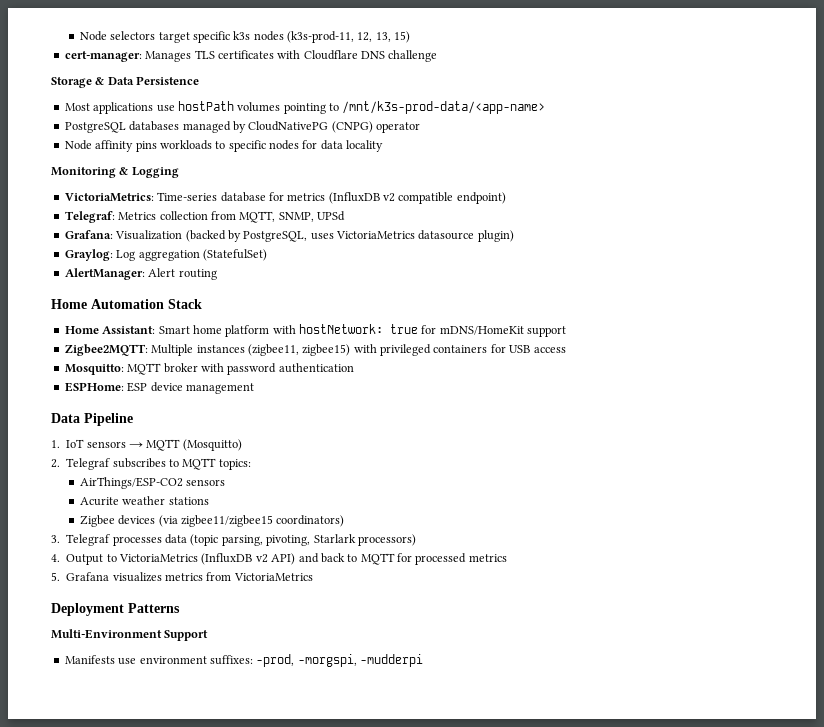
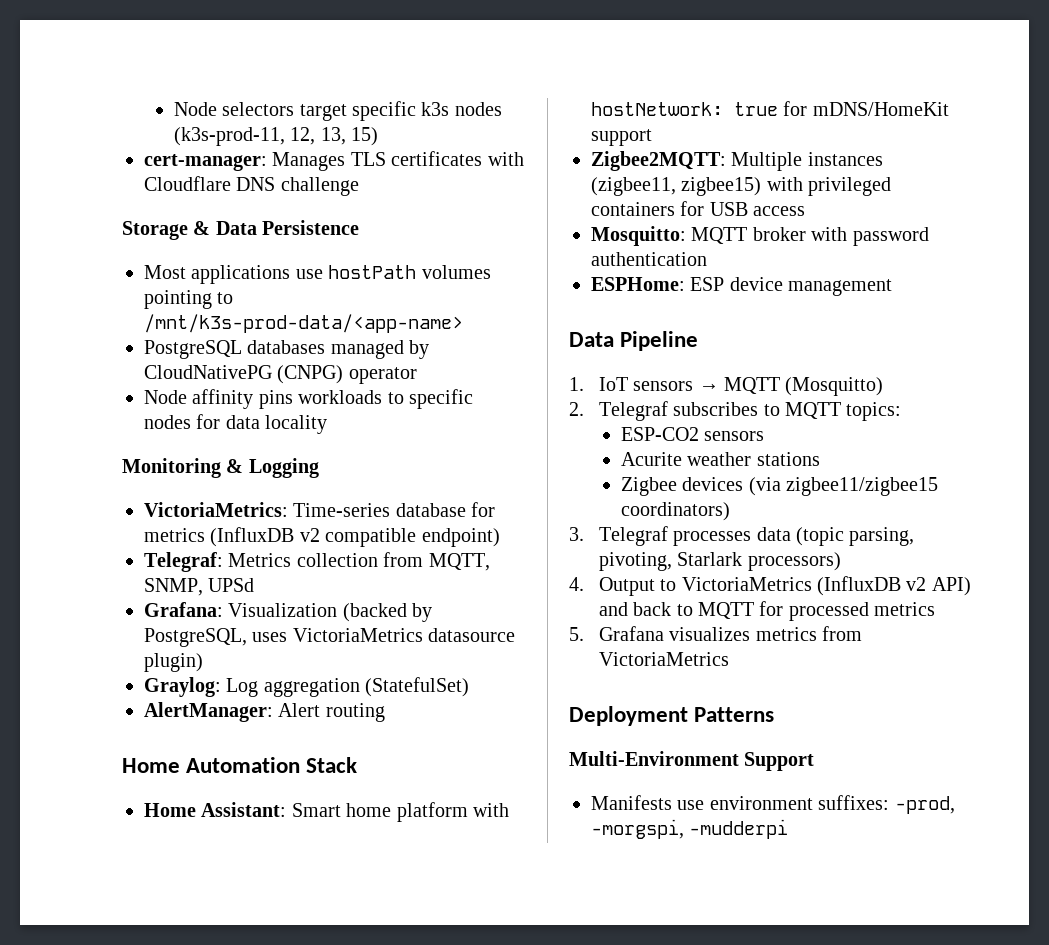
- AirThings/ESP-CO2 sensors
+ ESP-CO2 sensors

